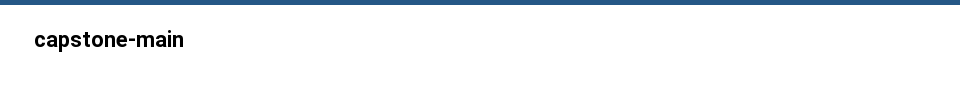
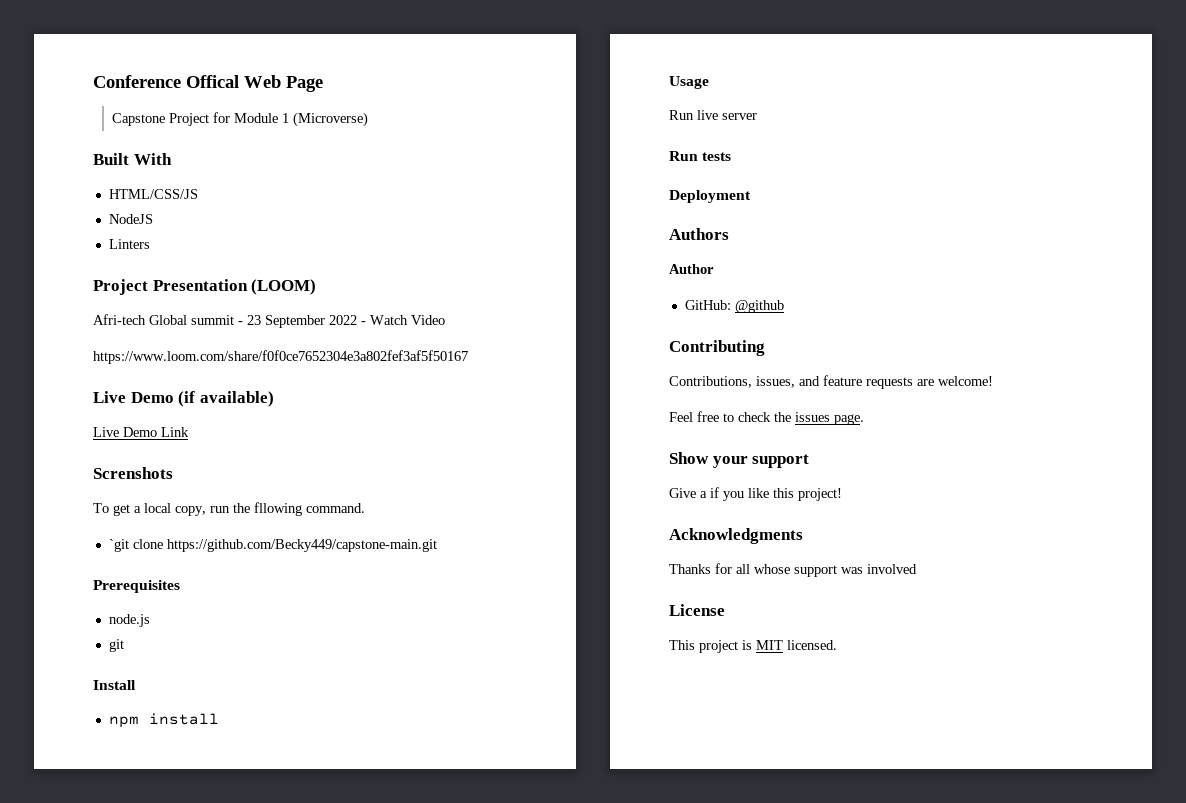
- capstone-main
+ Conference Offical Web Page
+ Capstone Project for Module 1 (Microverse)
+ Built With
+ HTML/CSS/JS
+ NodeJS
+ Linters
+ Project Presentation (LOOM)
+ Afri-tech Global summit - 23 September 2022 - Watch Video
+ https://www.loom.com/share/f0f0ce7652304e3a802fef3af5f50167
+ Live Demo (if available)
+ Live Demo Link
+ Screnshots
+ To get a local copy, run the fllowing command.
+ `git clone https://github.com/Becky449/capstone-main.git
+ Prerequisites
+ node.js
+ git
+ Install
+ npm install
+ Usage
+ Run live server
+ Run tests
+ Deployment
+ Authors
+ Author
+ GitHub: @github
+ Contributing
+ Contributions, issues, and feature requests are welcome!
+ Feel free to check the issues page.
+ Show your support
+ Give a if you like this project!
+ Acknowledgments
+ Thanks for all whose support was involved
+ License
+ This project is MIT licensed.

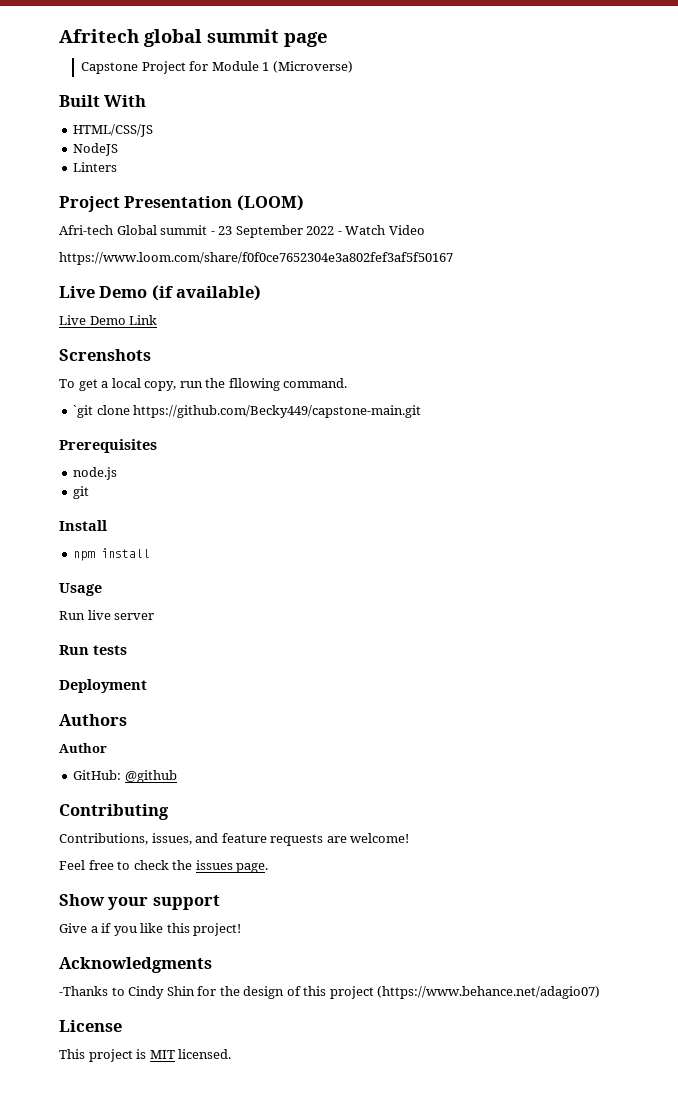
- Conference Offical Web Page
+ Afritech global summit page
- Thanks for all whose support was involved
+ -Thanks to Cindy Shin for the design of this project (https://www.behance.net/adagio07)

